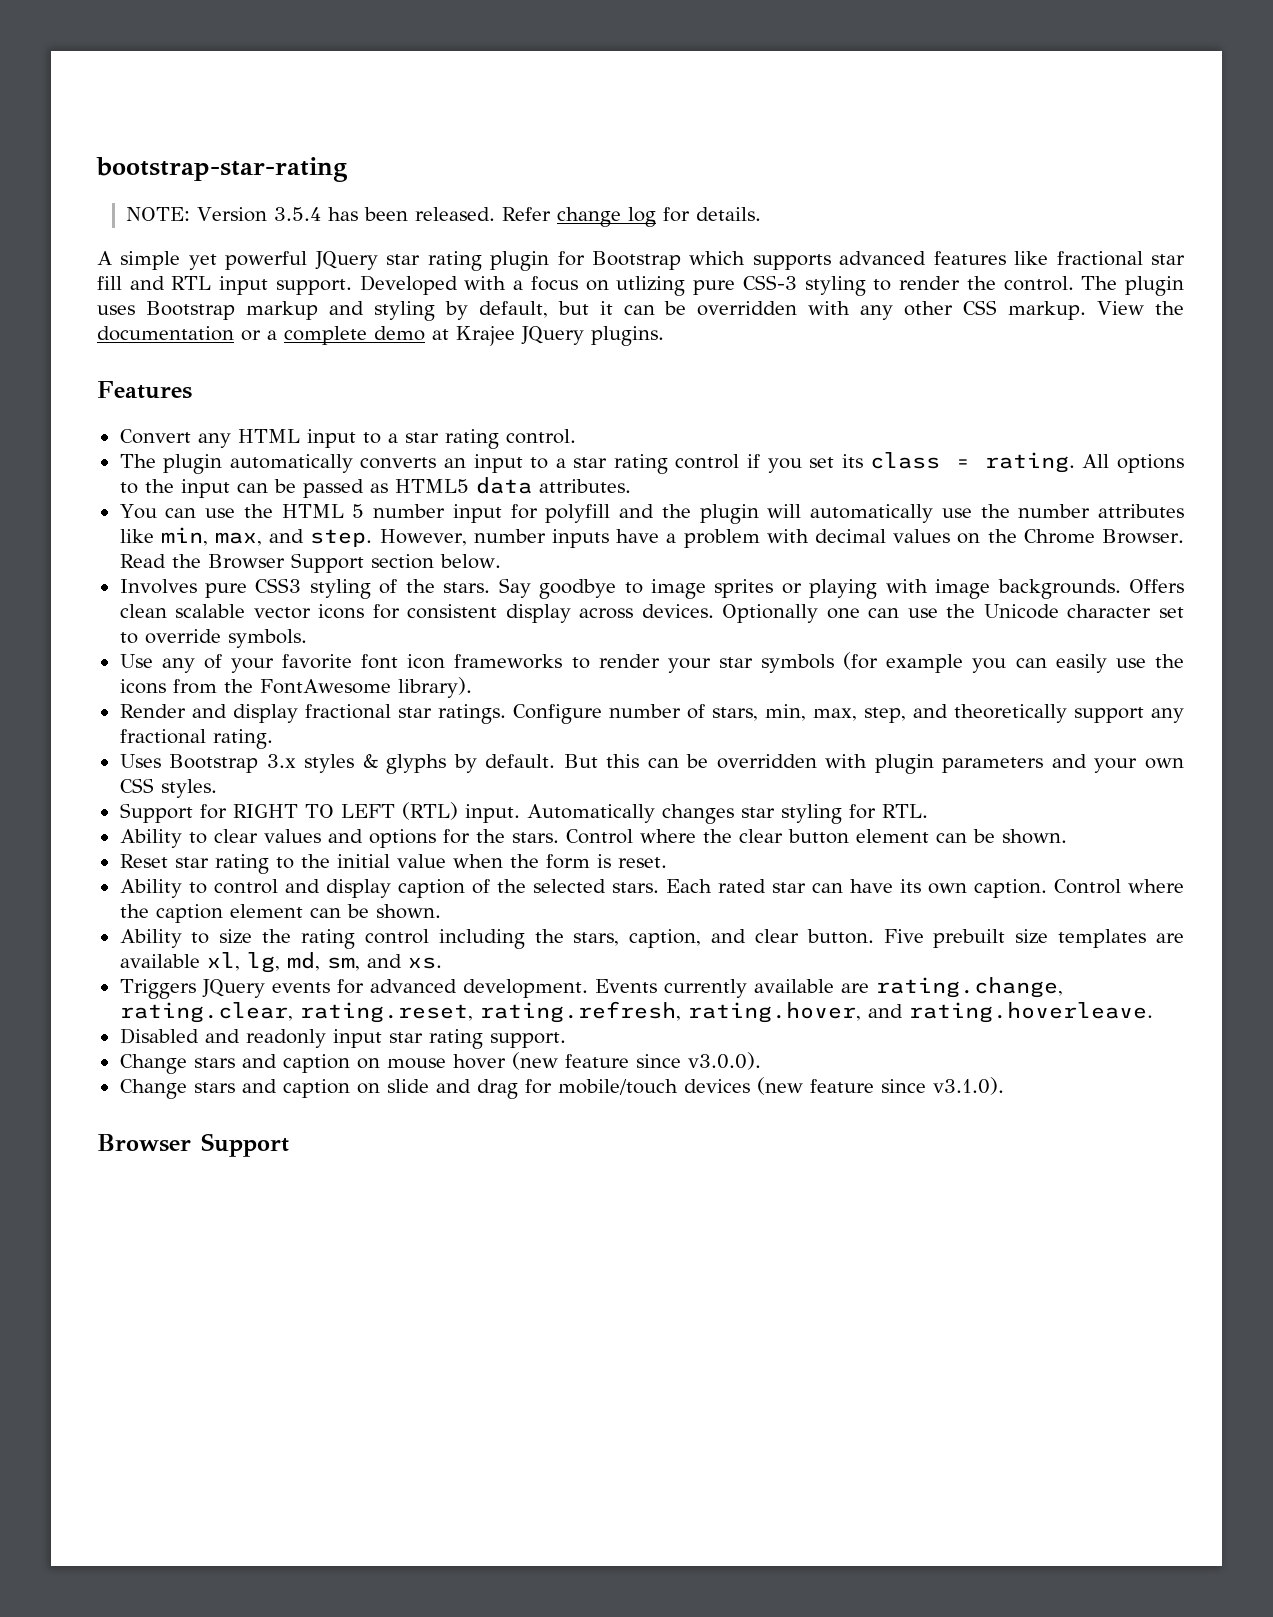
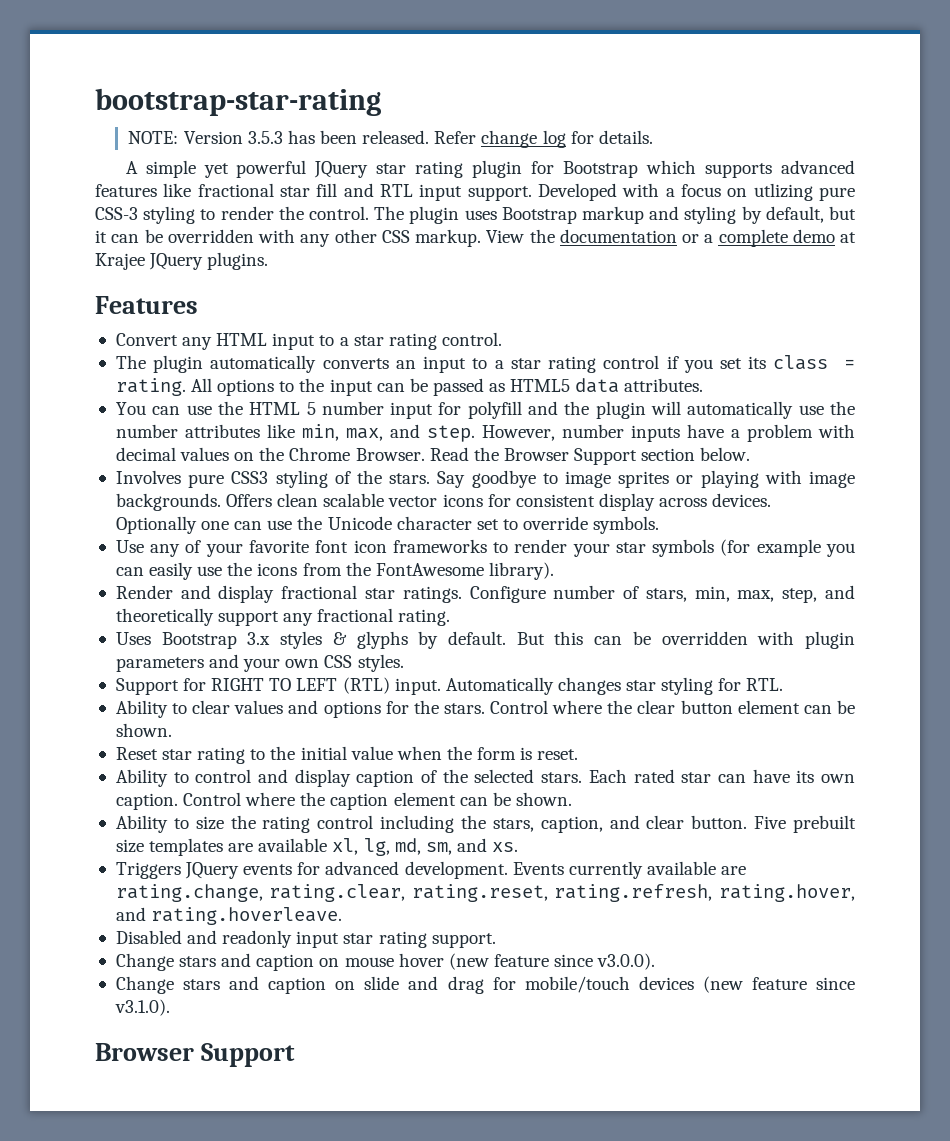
- NOTE: Version 3.5.4 has been released.
+ NOTE: Version 3.5.3 has been released.

